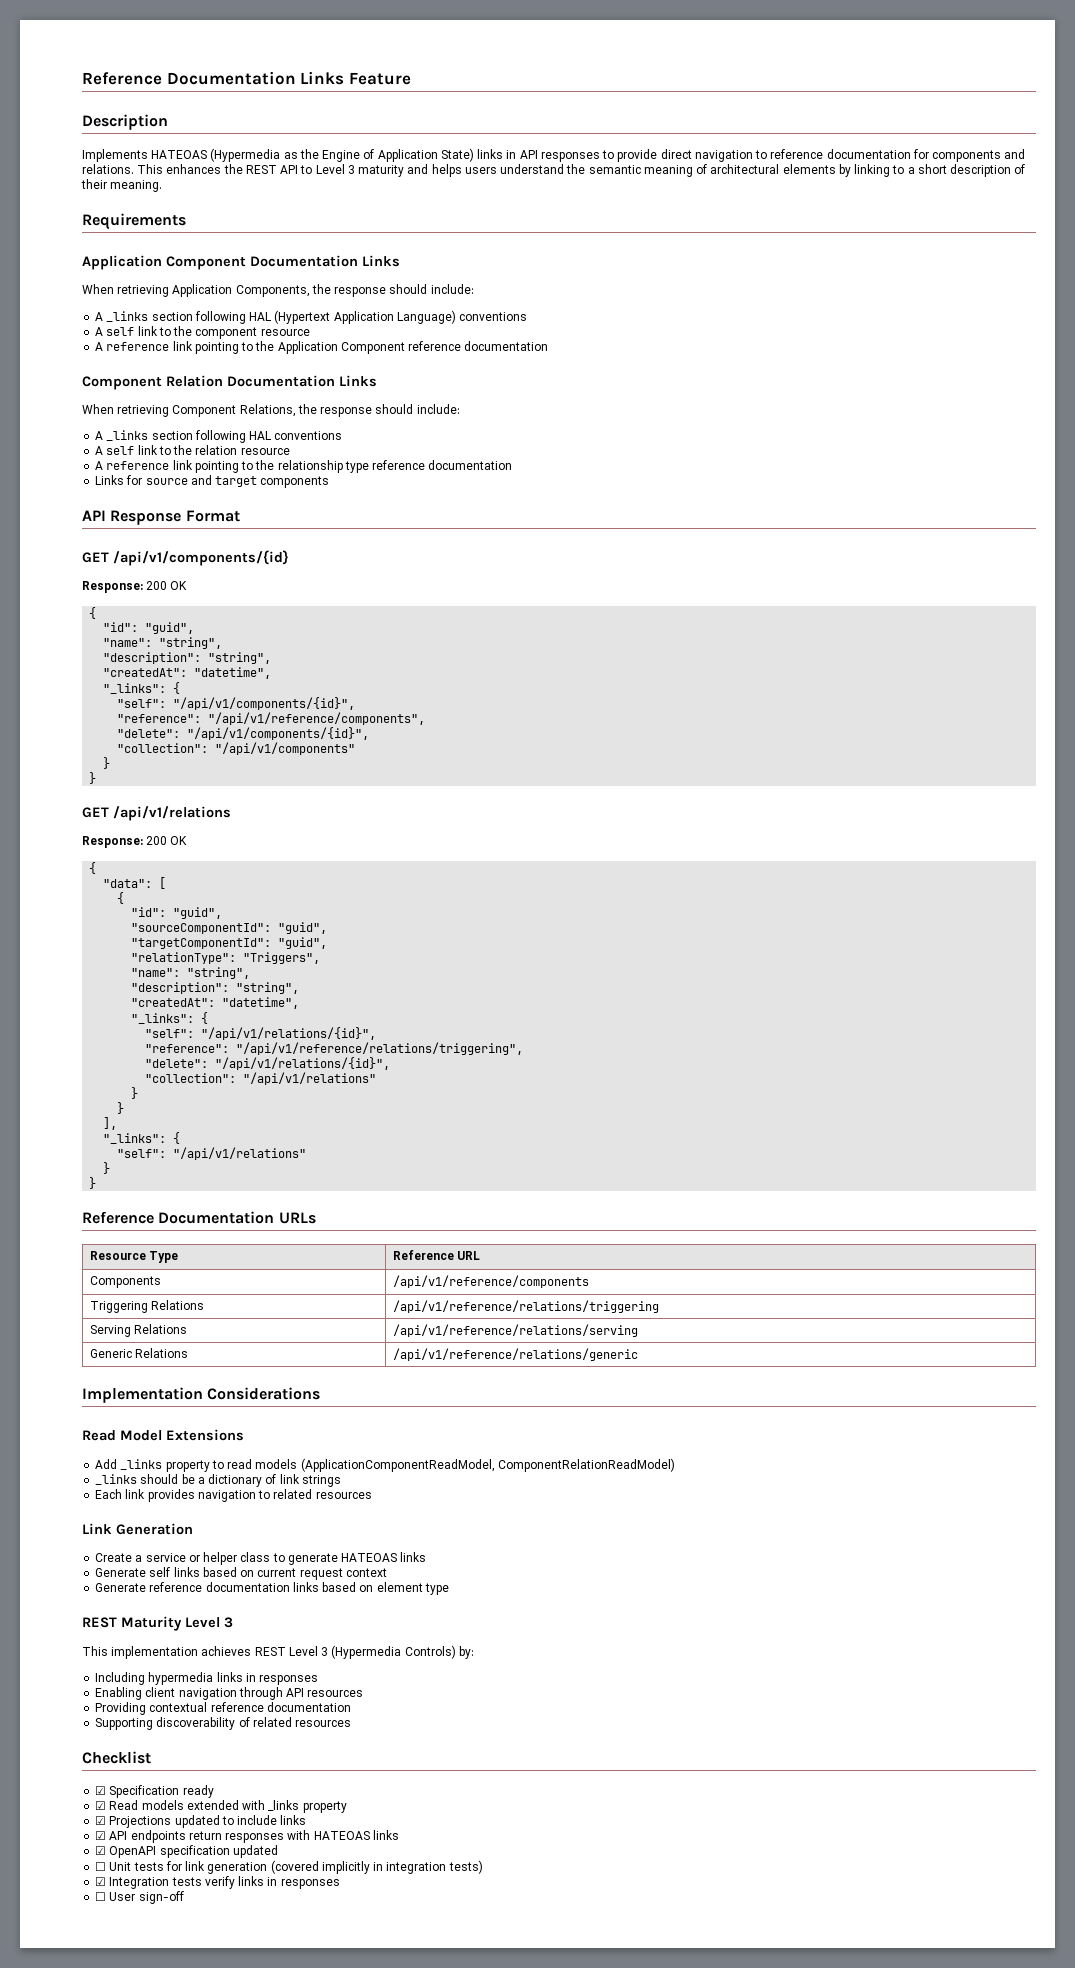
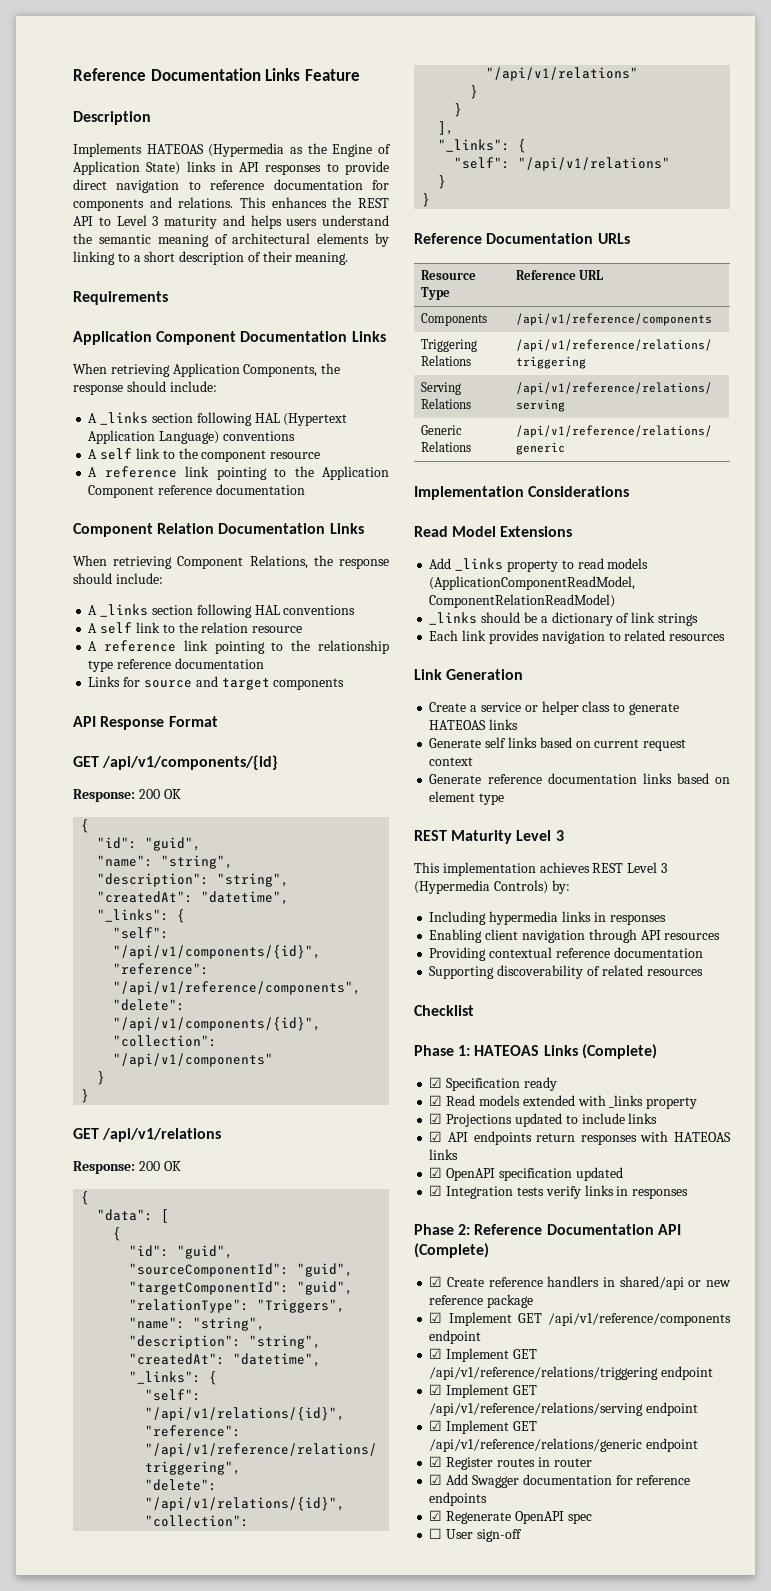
+ Phase 1: HATEOAS Links (Complete)
- ☐ Unit tests for link generation (covered implicitly in integration tests)
+ Phase 2: Reference Documentation API (Complete)
+ ☑ Create reference handlers in shared/api or new reference package
+ ☑ Implement GET /api/v1/reference/components endpoint
+ ☑ Implement GET /api/v1/reference/relations/triggering endpoint
+ ☑ Implement GET /api/v1/reference/relations/serving endpoint
+ ☑ Implement GET /api/v1/reference/relations/generic endpoint
+ ☑ Register routes in router
+ ☑ Add Swagger documentation for reference endpoints
+ ☑ Regenerate OpenAPI spec

